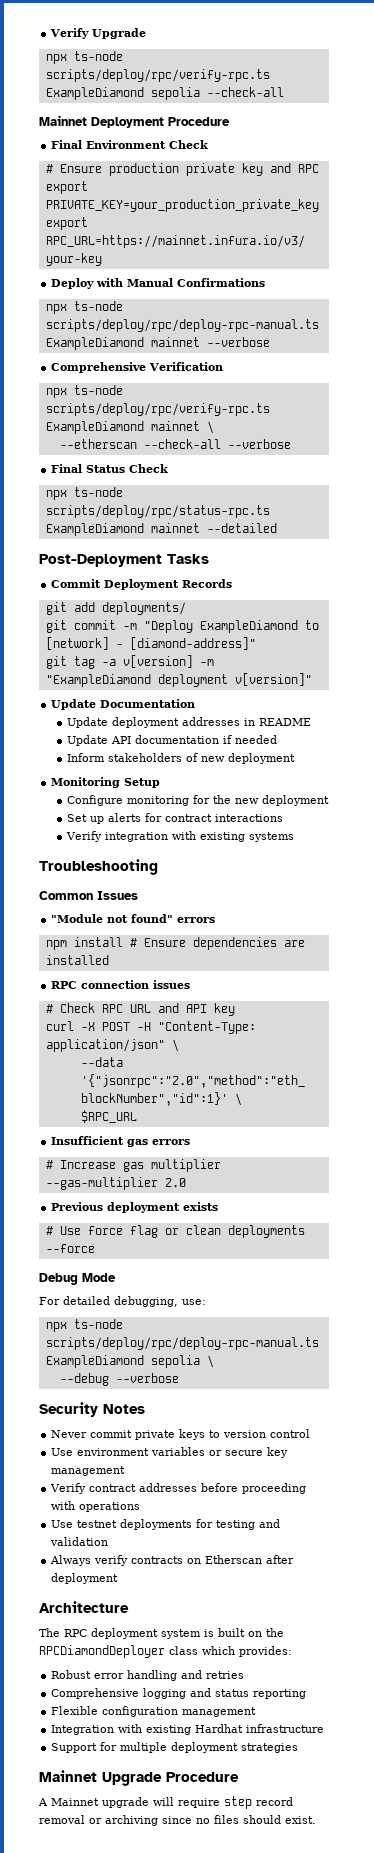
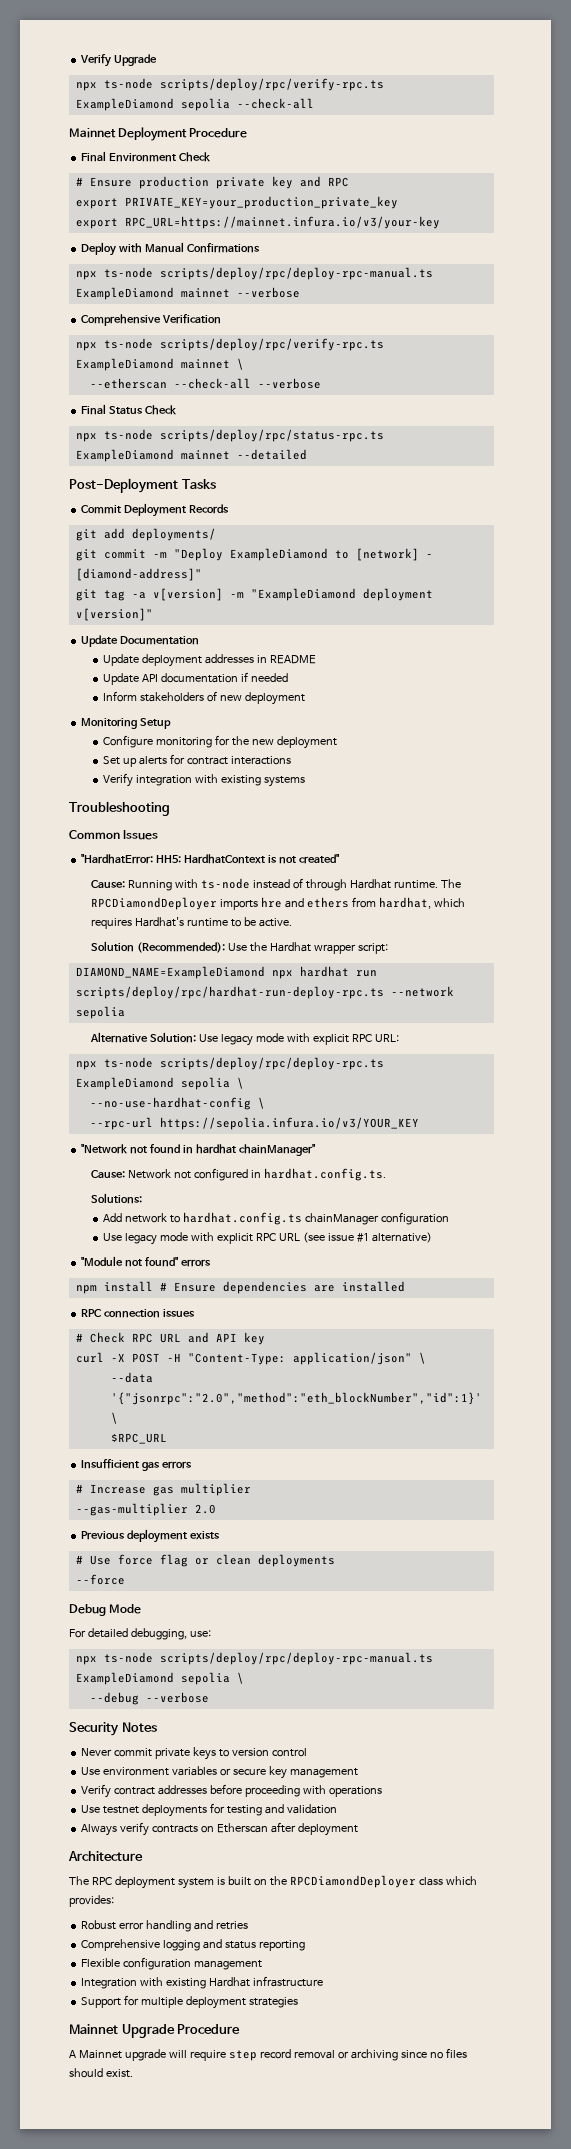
+ "HardhatError: HH5: HardhatContext is not created"
+ Cause: Running with ts-node instead of through Hardhat runtime. The RPCDiamondDeployer imports hre and ethers from hardhat, which requires Hardhat's runtime to be active.
+ Solution (Recommended): Use the Hardhat wrapper script:
+ DIAMOND_NAME=ExampleDiamond npx hardhat run scripts/deploy/rpc/hardhat-run-deploy-rpc.ts --network sepolia
+ Alternative Solution: Use legacy mode with explicit RPC URL:
+ npx ts-node scripts/deploy/rpc/deploy-rpc.ts ExampleDiamond sepolia \
+ --no-use-hardhat-config \
+ --rpc-url https://sepolia.infura.io/v3/YOUR_KEY
+ "Network not found in hardhat chainManager"
+ Cause: Network not configured in hardhat.config.ts.
+ Solutions:
+ Add network to hardhat.config.ts chainManager configuration
+ Use legacy mode with explicit RPC URL (see issue #1 alternative)

